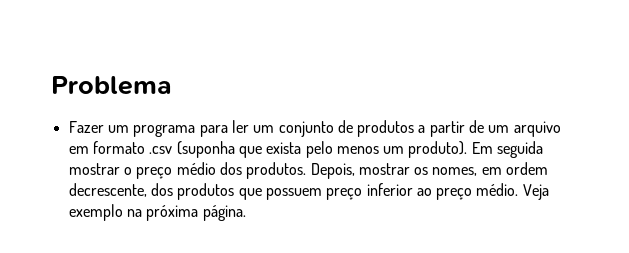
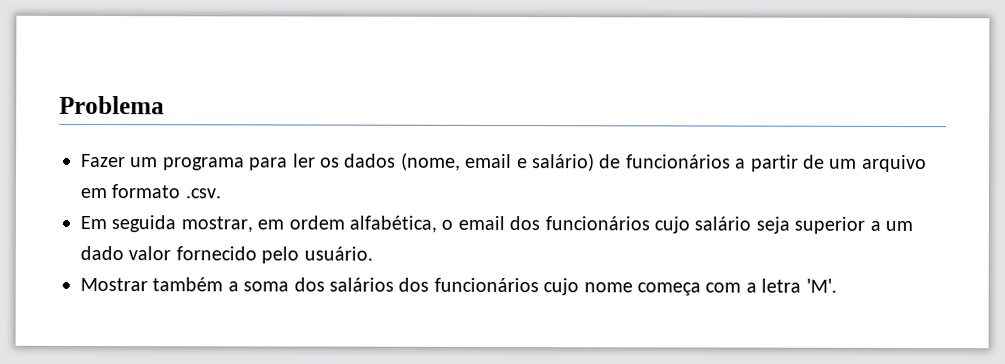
- Fazer um programa para ler um conjunto de produtos a partir de um arquivo em formato .csv (suponha que exista pelo menos um produto). Em seguida mostrar o preço médio dos produtos. Depois, mostrar os nomes, em ordem decrescente, dos produtos que possuem preço inferior ao preço médio. Veja exemplo na próxima página.
+ Fazer um programa para ler os dados (nome, email e salário) de funcionários a partir de um arquivo em formato .csv.
+ Em seguida mostrar, em ordem alfabética, o email dos funcionários cujo salário seja superior a um dado valor fornecido pelo usuário.
+ Mostrar também a soma dos salários dos funcionários cujo nome começa com a letra 'M'.

